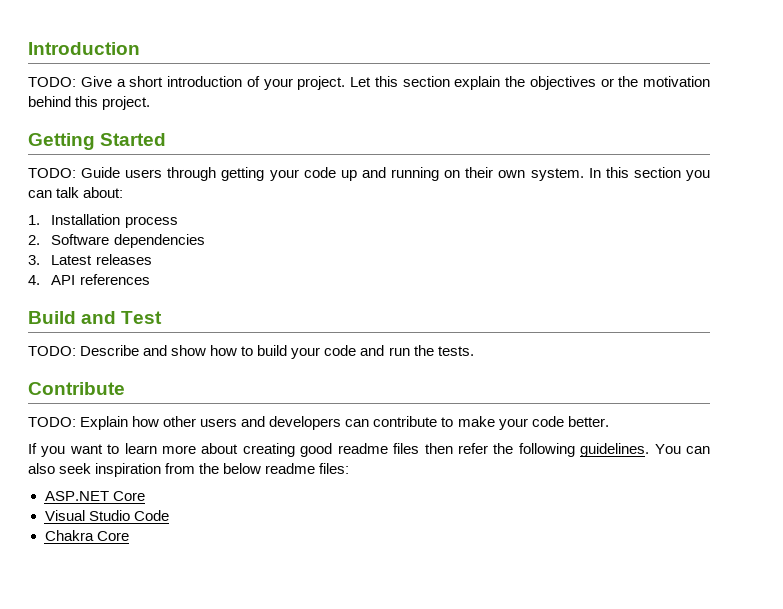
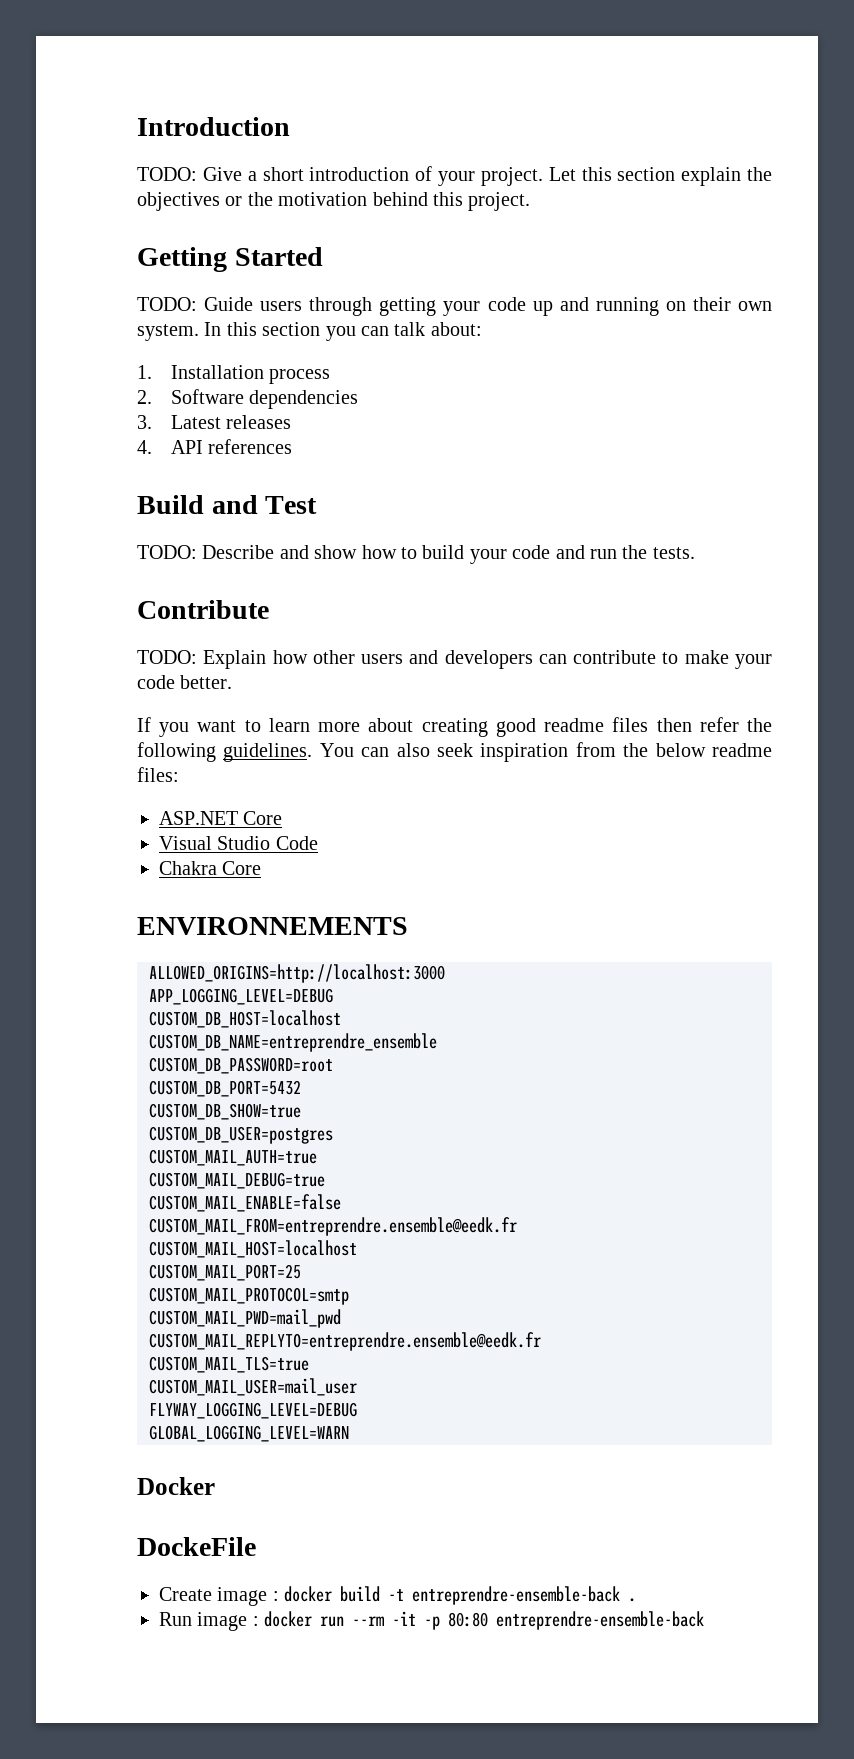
+ ENVIRONNEMENTS
+ ALLOWED_ORIGINS=http://localhost:3000
+ APP_LOGGING_LEVEL=DEBUG
+ CUSTOM_DB_HOST=localhost
+ CUSTOM_DB_NAME=entreprendre_ensemble
+ CUSTOM_DB_PASSWORD=root
+ CUSTOM_DB_PORT=5432
+ CUSTOM_DB_SHOW=true
+ CUSTOM_DB_USER=postgres
+ CUSTOM_MAIL_AUTH=true
+ CUSTOM_MAIL_DEBUG=true
+ CUSTOM_MAIL_ENABLE=false
+ CUSTOM_MAIL_FROM=entreprendre.ensemble@eedk.fr
+ CUSTOM_MAIL_HOST=localhost
+ CUSTOM_MAIL_PORT=25
+ CUSTOM_MAIL_PROTOCOL=smtp
+ CUSTOM_MAIL_PWD=mail_pwd
+ CUSTOM_MAIL_REPLYTO=entreprendre.ensemble@eedk.fr
+ CUSTOM_MAIL_TLS=true
+ CUSTOM_MAIL_USER=mail_user
+ FLYWAY_LOGGING_LEVEL=DEBUG
+ GLOBAL_LOGGING_LEVEL=WARN
+ Docker
+ DockeFile
+ Create image : docker build -t entreprendre-ensemble-back .
+ Run image : docker run --rm -it -p 80:80 entreprendre-ensemble-back

